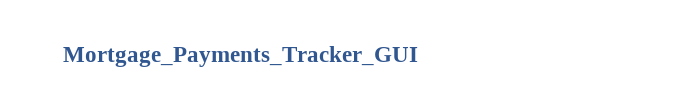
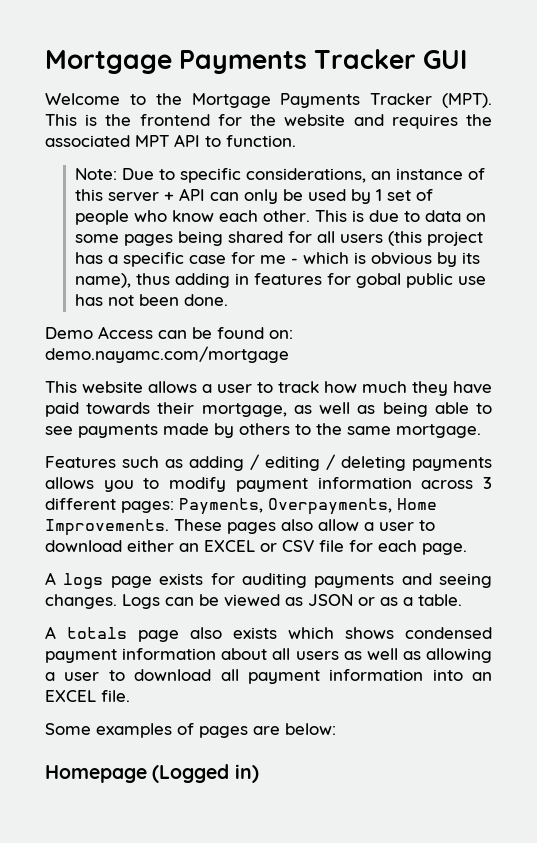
- Mortgage_Payments_Tracker_GUI
+ Mortgage Payments Tracker GUI
+ Welcome to the Mortgage Payments Tracker (MPT). This is the frontend for the website and requires the associated MPT API to function.
+ Note: Due to specific considerations, an instance of this server + API can only be used by 1 set of people who know each other. This is due to data on some pages being shared for all users (this project has a specific case for me - which is obvious by its name), thus adding in features for gobal public use has not been done.
+ Demo Access can be found on: demo.nayamc.com/mortgage
+ This website allows a user to track how much they have paid towards their mortgage, as well as being able to see payments made by others to the same mortgage.
+ Features such as adding / editing / deleting payments allows you to modify payment information across 3 different pages: Payments, Overpayments, Home Improvements. These pages also allow a user to download either an EXCEL or CSV file for each page.
+ A logs page exists for auditing payments and seeing changes. Logs can be viewed as JSON or as a table.
+ A totals page also exists which shows condensed payment information about all users as well as allowing a user to download all payment information into an EXCEL file.
+ Some examples of pages are below:
+ Homepage (Logged in)

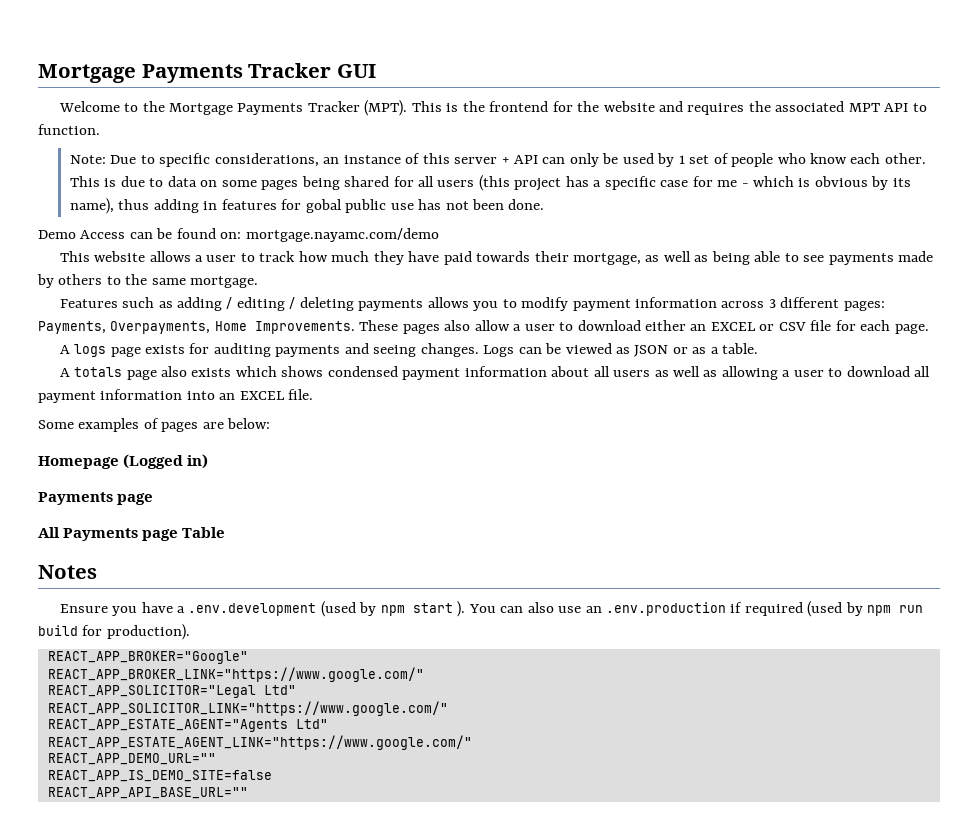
- Demo Access can be found on: demo.nayamc.com/mortgage
+ Demo Access can be found on: mortgage.nayamc.com/demo
  Homepage (Logged in)
+ Payments page
+ All Payments page Table
+ Notes
+ Ensure you have a .env.development (used by npm start ). You can also use an .env.production if required (used by npm run build for production).
+ REACT_APP_BROKER="Google"
+ REACT_APP_BROKER_LINK="https://www.google.com/"
+ REACT_APP_SOLICITOR="Legal Ltd"
+ REACT_APP_SOLICITOR_LINK="https://www.google.com/"
+ REACT_APP_ESTATE_AGENT="Agents Ltd"
+ REACT_APP_ESTATE_AGENT_LINK="https://www.google.com/"
+ REACT_APP_DEMO_URL=""
+ REACT_APP_IS_DEMO_SITE=false
+ REACT_APP_API_BASE_URL=""

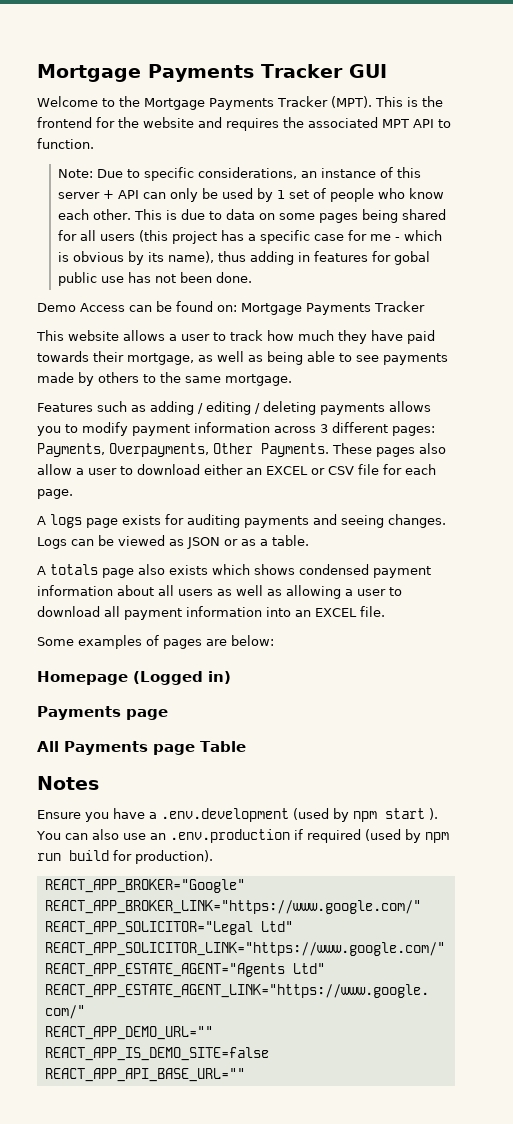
- Demo Access can be found on: mortgage.nayamc.com/demo
+ Demo Access can be found on: Mortgage Payments Tracker
- Features such as adding / editing / deleting payments allows you to modify payment information across 3 different pages: Payments, Overpayments, Home Improvements.
+ Features such as adding / editing / deleting payments allows you to modify payment information across 3 different pages: Payments, Overpayments, Other Payments.

